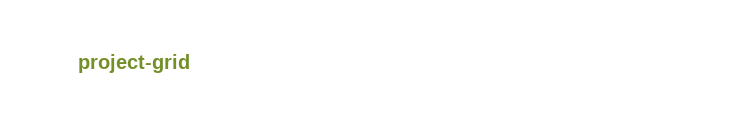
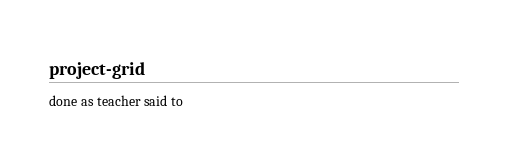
+ done as teacher said to

